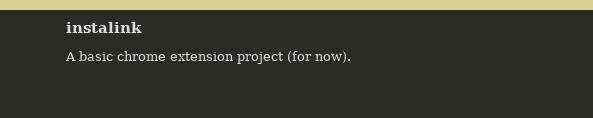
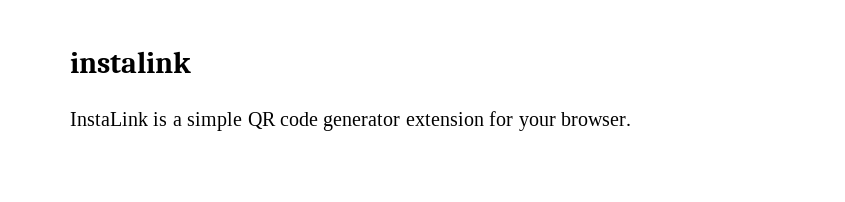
- A basic chrome extension project (for now).
+ InstaLink is a simple QR code generator extension for your browser.

